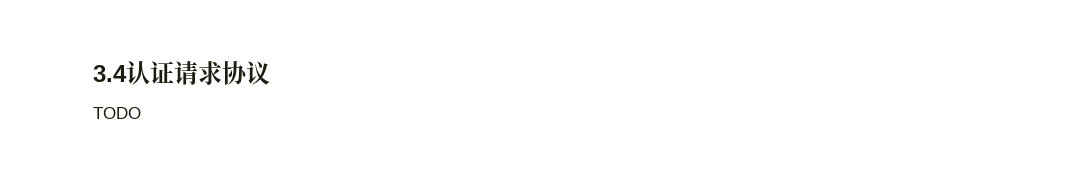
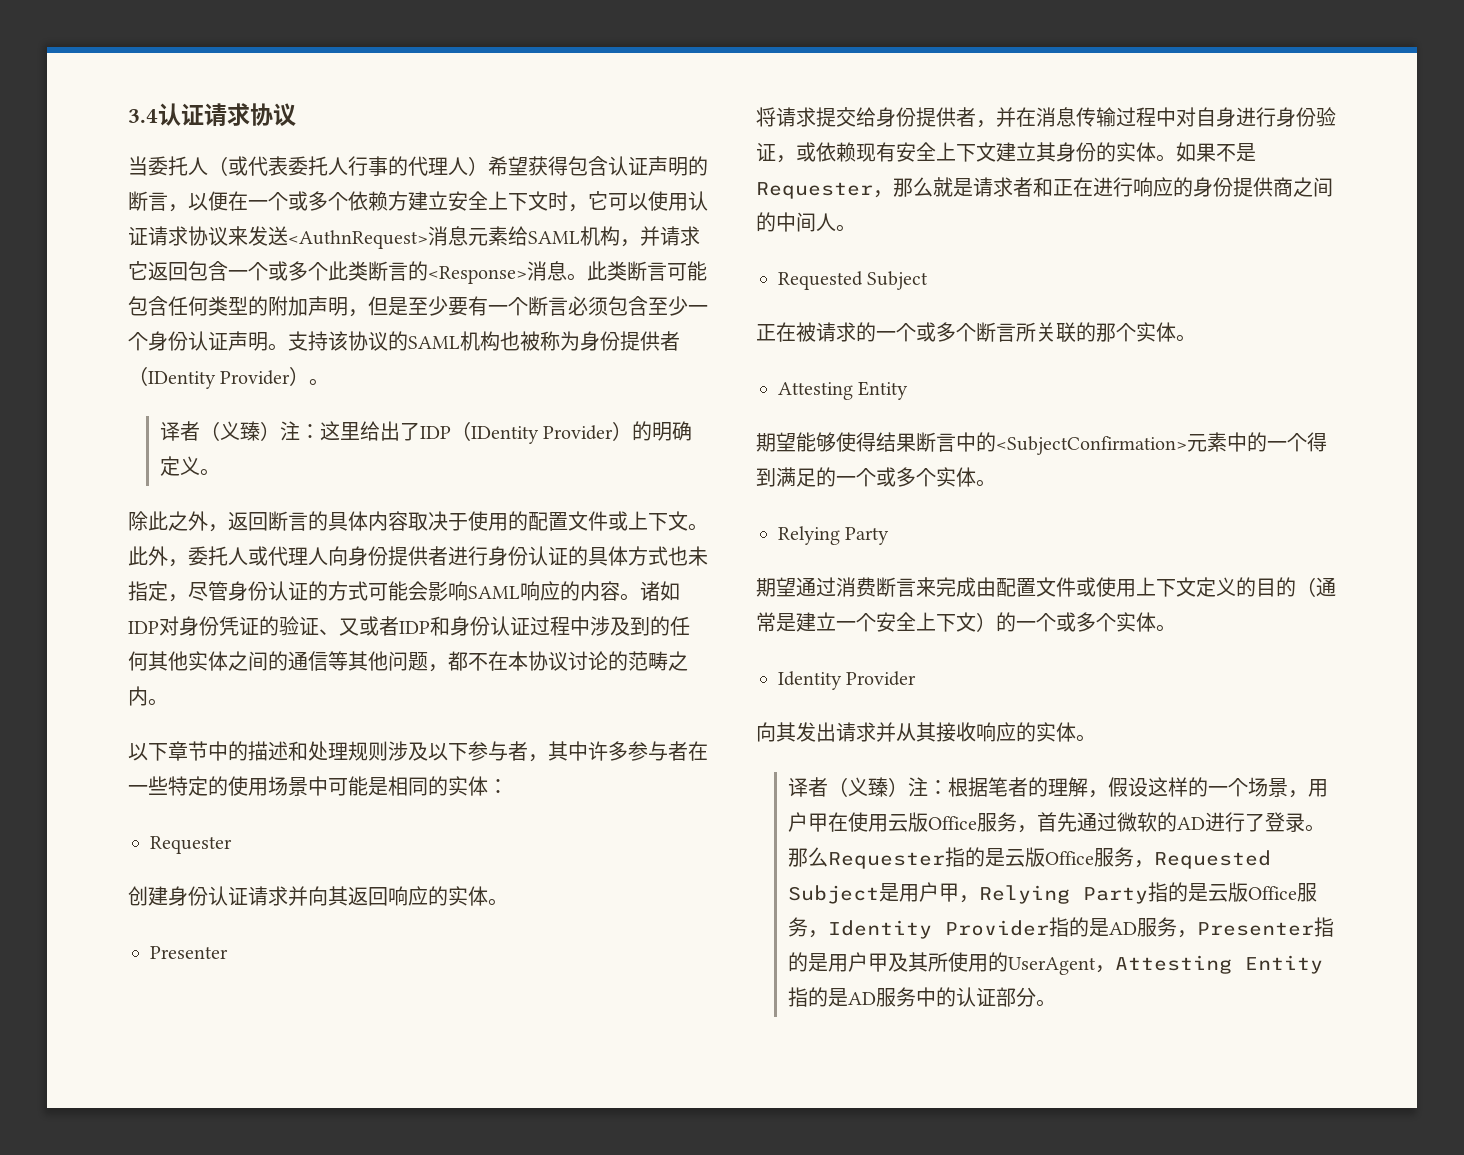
- TODO
+ 当委托人（或代表委托人行事的代理人）希望获得包含认证声明的断言，以便在一个或多个依赖方建立安全上下文时，它可以使用认证请求协议来发送<AuthnRequest>消息元素给SAML机构，并请求它返回包含一个或多个此类断言的<Response>消息。此类断言可能包含任何类型的附加声明，但是至少要有一个断言必须包含至少一个身份认证声明。支持该协议的SAML机构也被称为身份提供者（IDentity Provider）。
+ 译者（义臻）注：这里给出了IDP（IDentity Provider）的明确定义。
+ 除此之外，返回断言的具体内容取决于使用的配置文件或上下文。此外，委托人或代理人向身份提供者进行身份认证的具体方式也未指定，尽管身份认证的方式可能会影响SAML响应的内容。诸如IDP对身份凭证的验证、又或者IDP和身份认证过程中涉及到的任何其他实体之间的通信等其他问题，都不在本协议讨论的范畴之内。
+ 以下章节中的描述和处理规则涉及以下参与者，其中许多参与者在一些特定的使用场景中可能是相同的实体：
+ Requester
+ 创建身份认证请求并向其返回响应的实体。
+ Presenter
+ 将请求提交给身份提供者，并在消息传输过程中对自身进行身份验证，或依赖现有安全上下文建立其身份的实体。如果不是Requester，那么就是请求者和正在进行响应的身份提供商之间的中间人。
+ Requested Subject
+ 正在被请求的一个或多个断言所关联的那个实体。
+ Attesting Entity
+ 期望能够使得结果断言中的<SubjectConfirmation>元素中的一个得到满足的一个或多个实体。
+ Relying Party
+ 期望通过消费断言来完成由配置文件或使用上下文定义的目的（通常是建立一个安全上下文）的一个或多个实体。
+ Identity Provider
+ 向其发出请求并从其接收响应的实体。
+ 译者（义臻）注：根据笔者的理解，假设这样的一个场景，用户甲在使用云版Office服务，首先通过微软的AD进行了登录。那么Requester指的是云版Office服务，Requested Subject是用户甲，Relying Party指的是云版Office服务，Identity Provider指的是AD服务，Presenter指的是用户甲及其所使用的UserAgent，Attesting Entity指的是AD服务中的认证部分。

